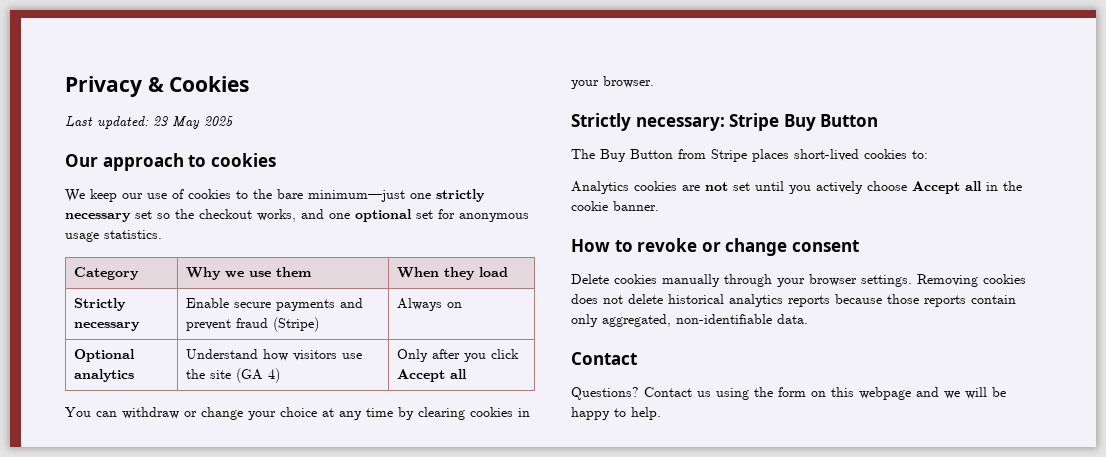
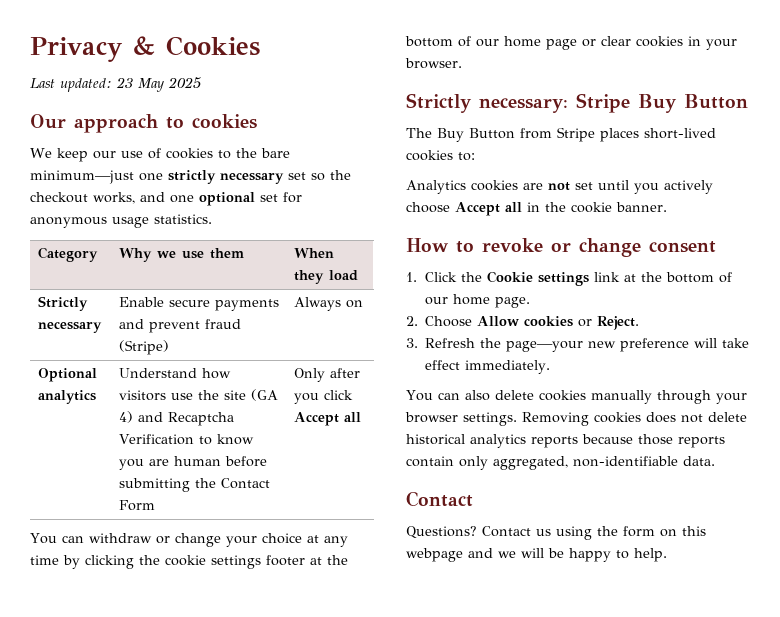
- Optional analytics | Understand how visitors use the site (GA 4) | Only after you click Accept all
+ Optional analytics | Understand how visitors use the site (GA 4) and Recaptcha Verification to know you are human before submitting the Contact Form | Only after you click Accept all
- You can withdraw or change your choice at any time by clearing cookies in your browser.
+ You can withdraw or change your choice at any time by clicking the cookie settings footer at the bottom of our home page or clear cookies in your browser.
- Delete cookies manually through your browser settings.
+ 1. Click the Cookie settings link at the bottom of our home page.
+ 2. Choose Allow cookies or Reject.
+ 3. Refresh the page—your new preference will take effect immediately.
+ You can also delete cookies manually through your browser settings.

